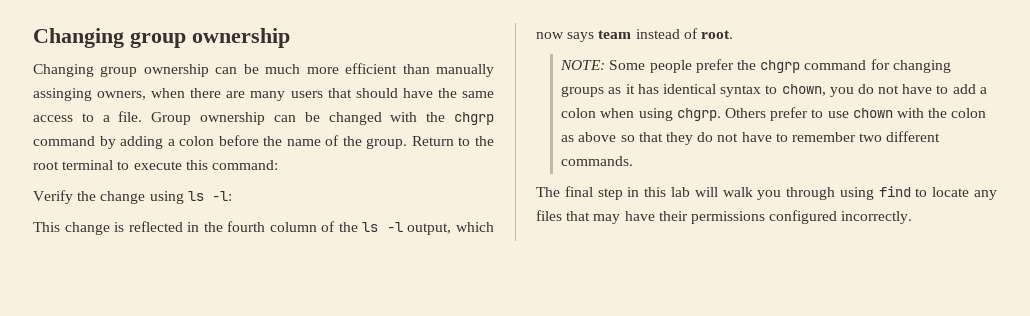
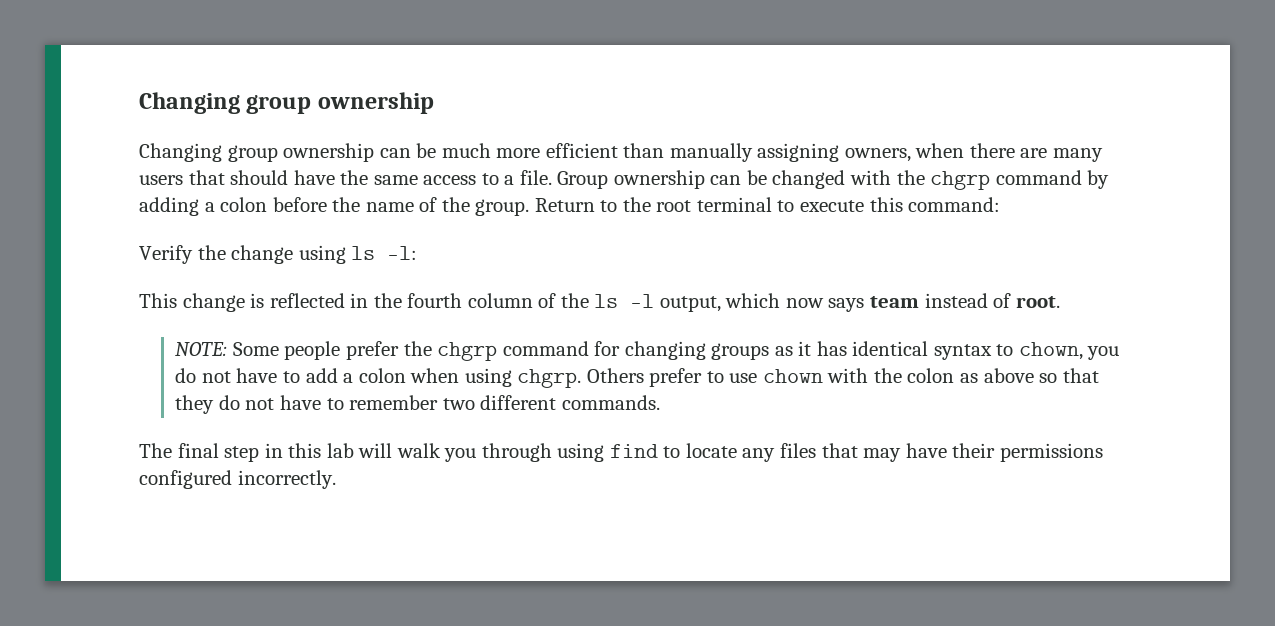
- Changing group ownership can be much more efficient than manually assinging owners, when there are many users that should have the same access to a file.
+ Changing group ownership can be much more efficient than manually assigning owners, when there are many users that should have the same access to a file.

